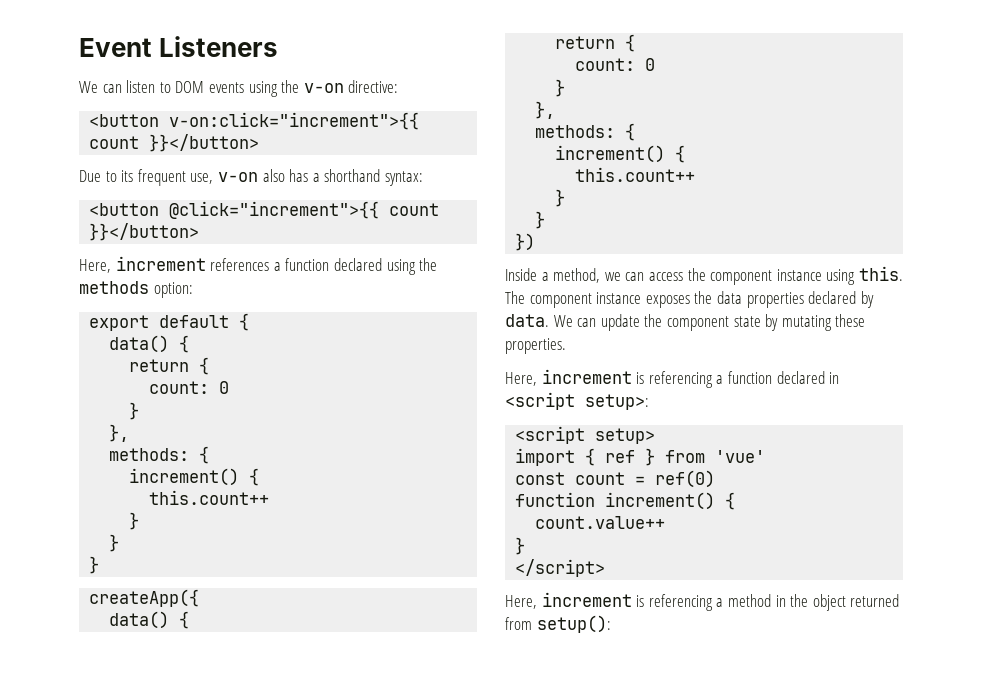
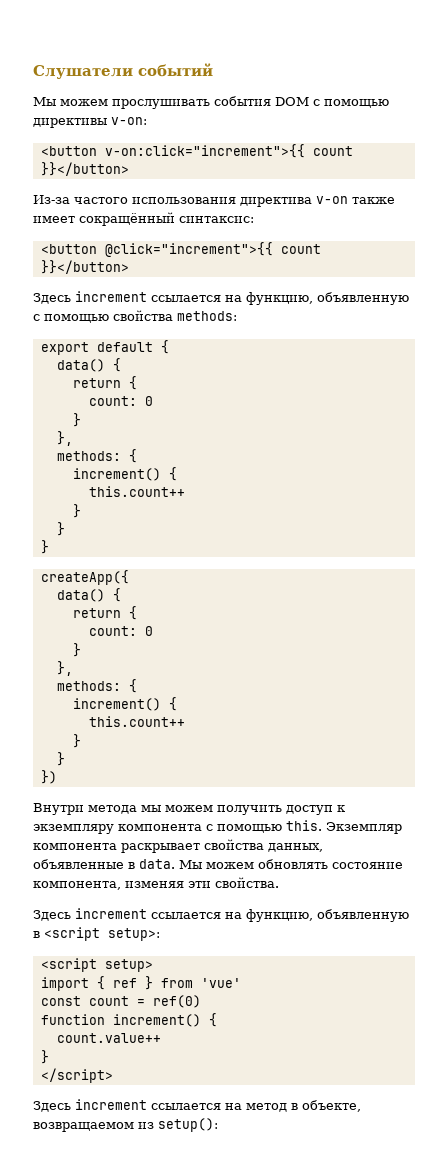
- Event Listeners
- We can listen to DOM events using the v-on directive:
+ Слушатели событий
+ Мы можем прослушивать события DOM с помощью директивы v-on:
  <button v-on:click="increment">{{ count }}</button>
- Due to its frequent use, v-on also has a shorthand syntax:
+ Из-за частого использования директива v-on также имеет сокращённый синтаксис:
  <button @click="increment">{{ count }}</button>
- Here, increment references a function declared using the methods option:
+ Здесь increment ссылается на функцию, объявленную с помощью свойства methods:
- Inside a method, we can access the component instance using this. The component instance exposes the data properties declared by data. We can update the component state by mutating these properties.
- Here, increment is referencing a function declared in <script setup>:
+ Внутри метода мы можем получить доступ к экземпляру компонента с помощью this. Экземпляр компонента раскрывает свойства данных, объявленные в data. Мы можем обновлять состояние компонента, изменяя эти свойства.
+ Здесь increment ссылается на функцию, объявленную в <script setup>:
- Here, increment is referencing a method in the object returned from setup():
+ Здесь increment ссылается на метод в объекте, возвращаемом из setup():

